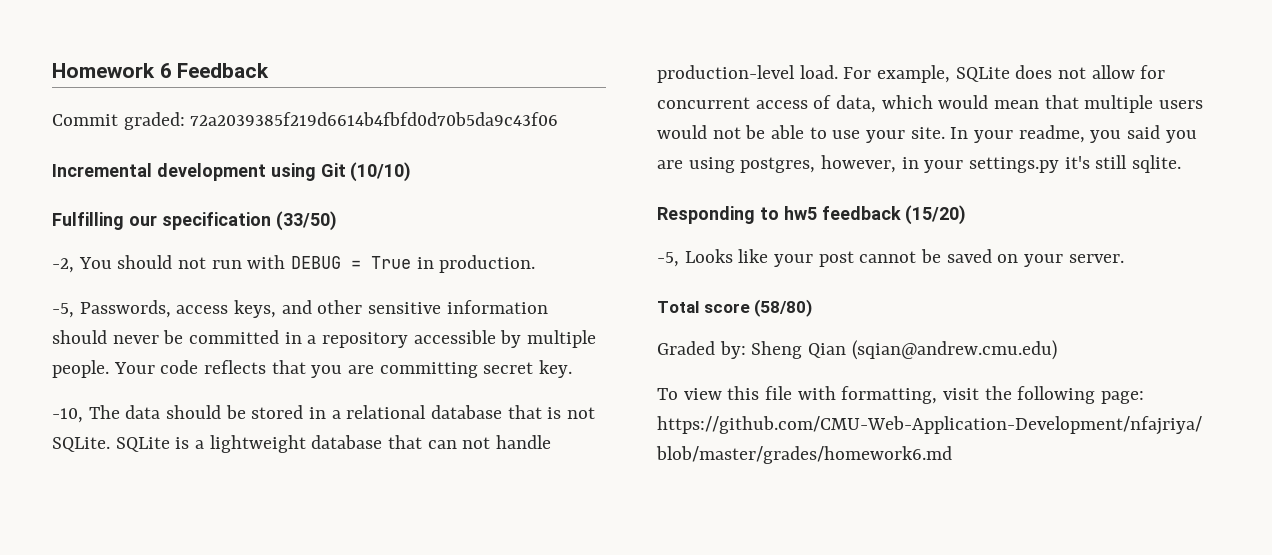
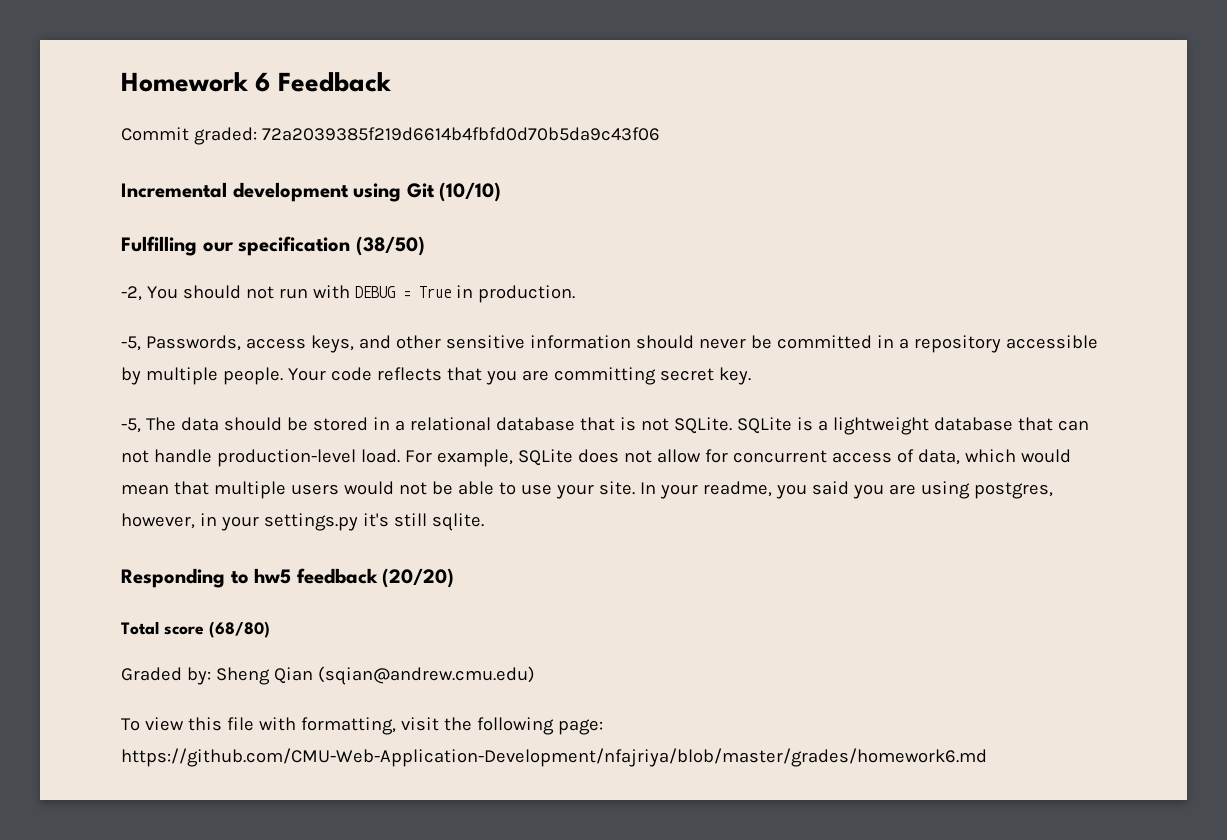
- Fulfilling our specification (33/50)
+ Fulfilling our specification (38/50)
- -10, The data should be stored in a relational database that is not SQLite.
+ -5, The data should be stored in a relational database that is not SQLite.
- Responding to hw5 feedback (15/20)
- -5, Looks like your post cannot be saved on your server.
+ Responding to hw5 feedback (20/20)
- Total score (58/80)
+ Total score (68/80)

